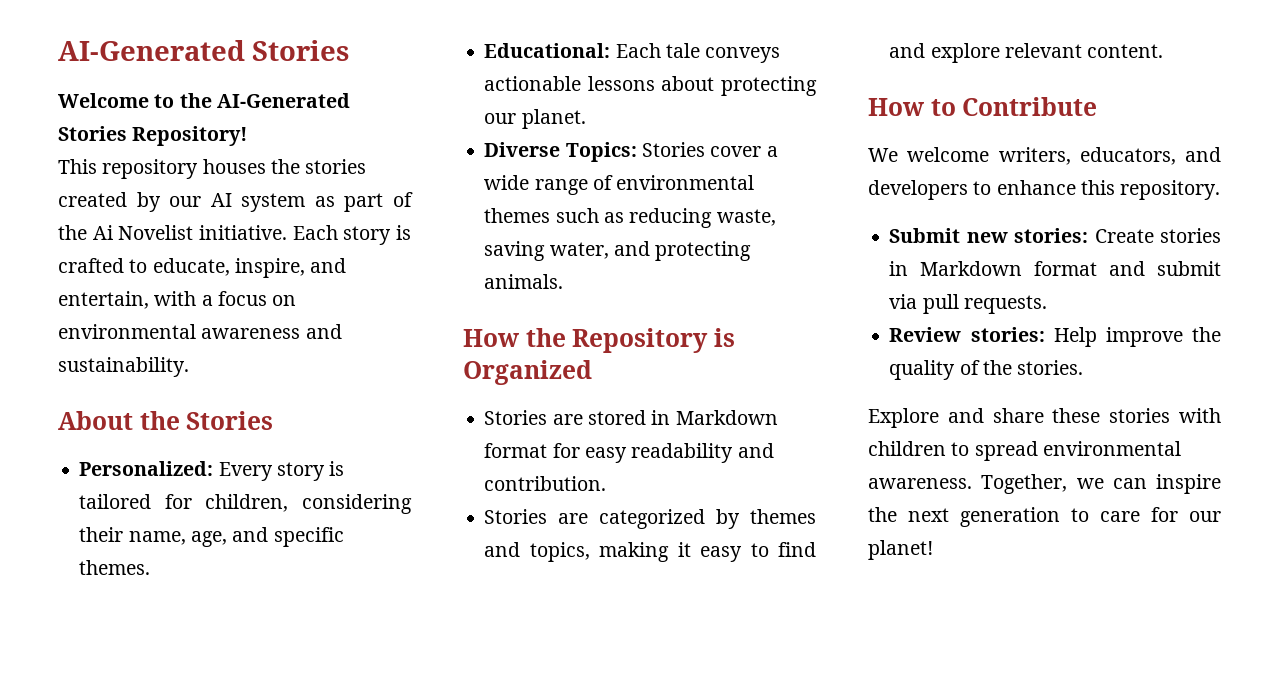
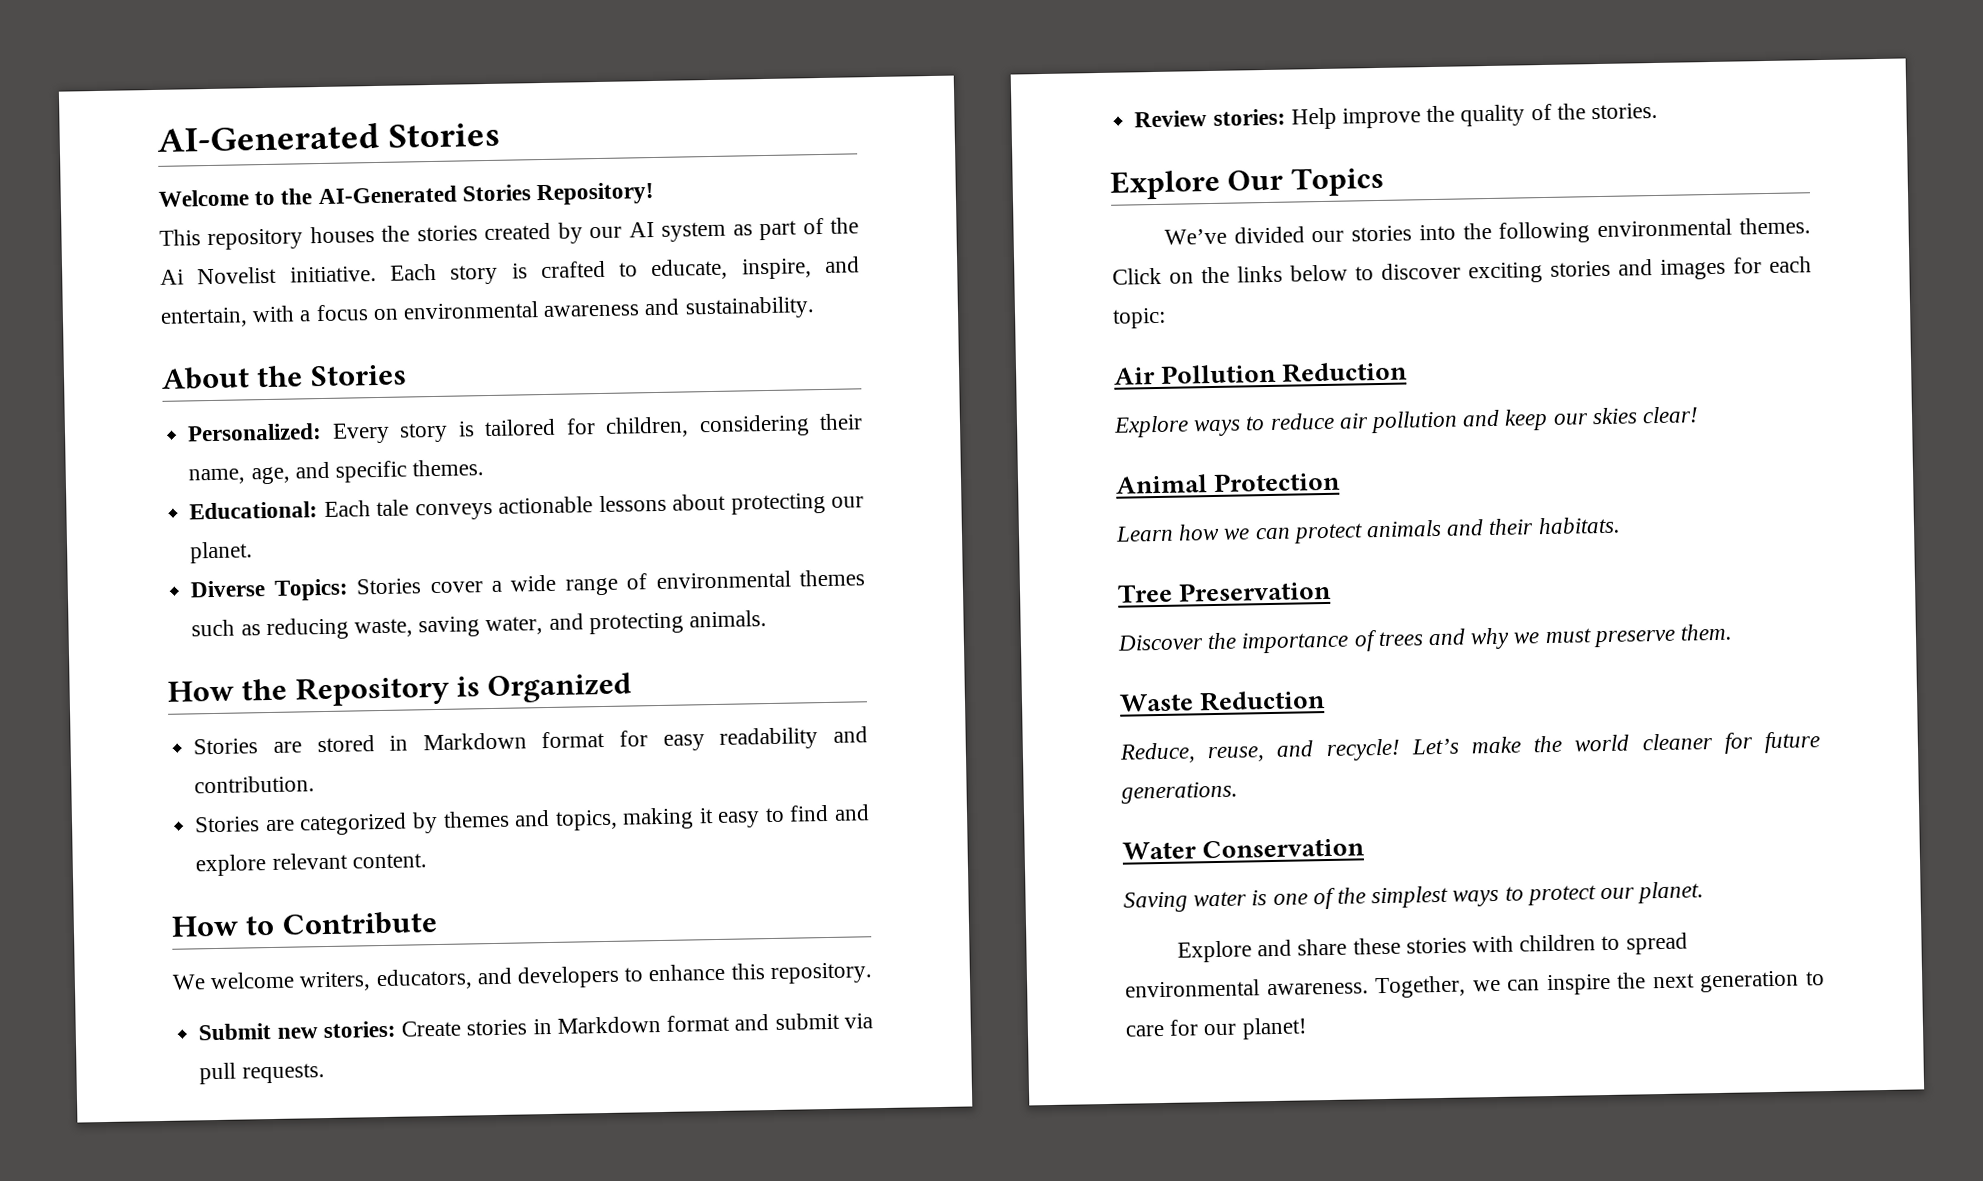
+ Explore Our Topics
+ We’ve divided our stories into the following environmental themes. Click on the links below to discover exciting stories and images for each topic:
+ Air Pollution Reduction
+ Explore ways to reduce air pollution and keep our skies clear!
+ Animal Protection
+ Learn how we can protect animals and their habitats.
+ Tree Preservation
+ Discover the importance of trees and why we must preserve them.
+ Waste Reduction
+ Reduce, reuse, and recycle! Let’s make the world cleaner for future generations.
+ Water Conservation
+ Saving water is one of the simplest ways to protect our planet.

